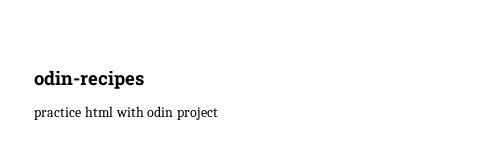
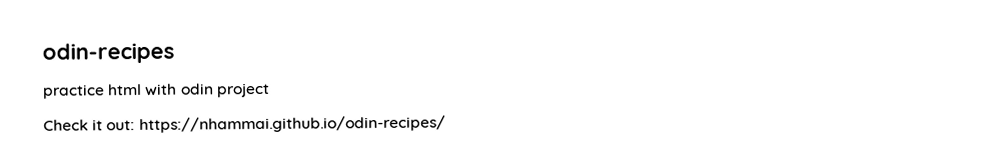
+ Check it out: https://nhammai.github.io/odin-recipes/

